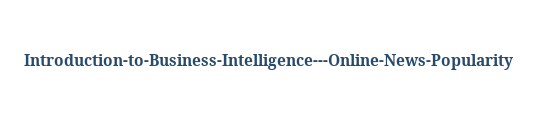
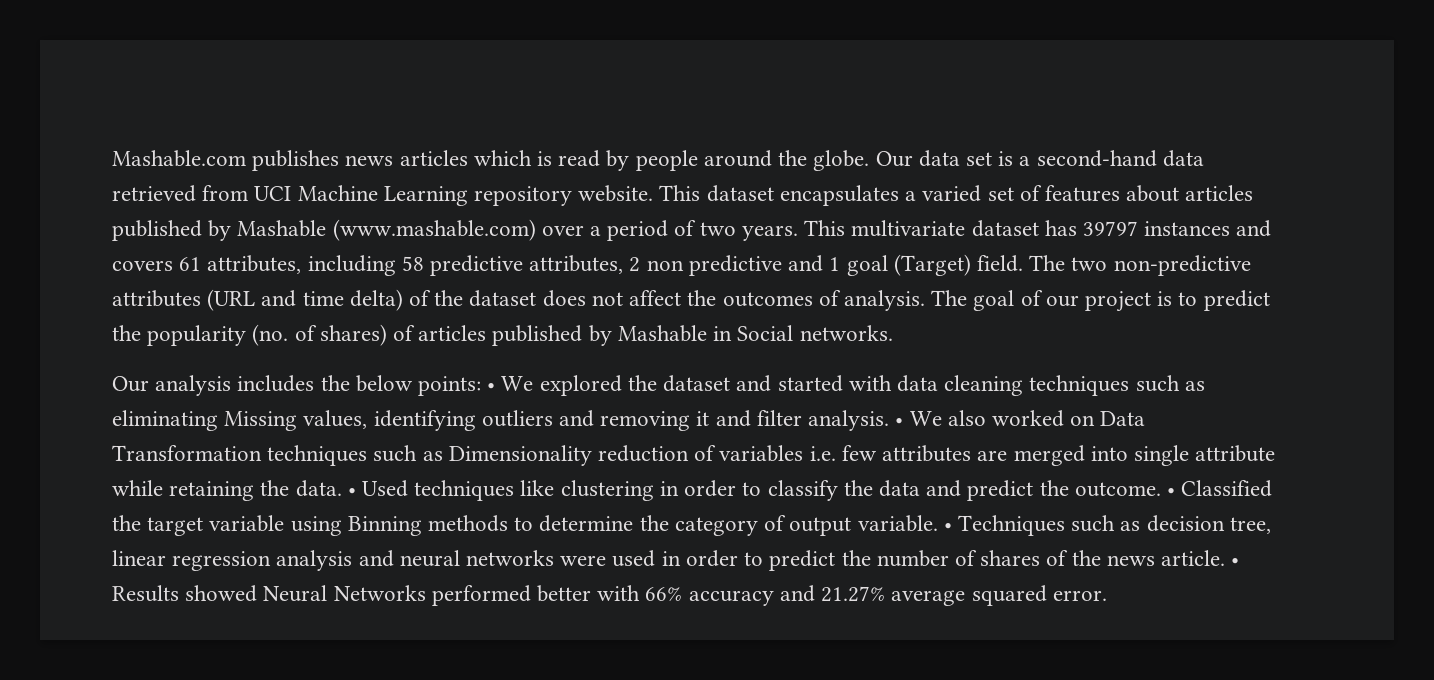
- Introduction-to-Business-Intelligence---Online-News-Popularity
+ Mashable.com publishes news articles which is read by people around the globe. Our data set is a second-hand data retrieved from UCI Machine Learning repository website. This dataset encapsulates a varied set of features about articles published by Mashable (www.mashable.com) over a period of two years. This multivariate dataset has 39797 instances and covers 61 attributes, including 58 predictive attributes, 2 non predictive and 1 goal (Target) field. The two non-predictive attributes (URL and time delta) of the dataset does not affect the outcomes of analysis. The goal of our project is to predict the popularity (no. of shares) of articles published by Mashable in Social networks.
+ Our analysis includes the below points: • We explored the dataset and started with data cleaning techniques such as eliminating Missing values, identifying outliers and removing it and filter analysis. • We also worked on Data Transformation techniques such as Dimensionality reduction of variables i.e. few attributes are merged into single attribute while retaining the data. • Used techniques like clustering in order to classify the data and predict the outcome. • Classified the target variable using Binning methods to determine the category of output variable. • Techniques such as decision tree, linear regression analysis and neural networks were used in order to predict the number of shares of the news article. • Results showed Neural Networks performed better with 66% accuracy and 21.27% average squared error.

